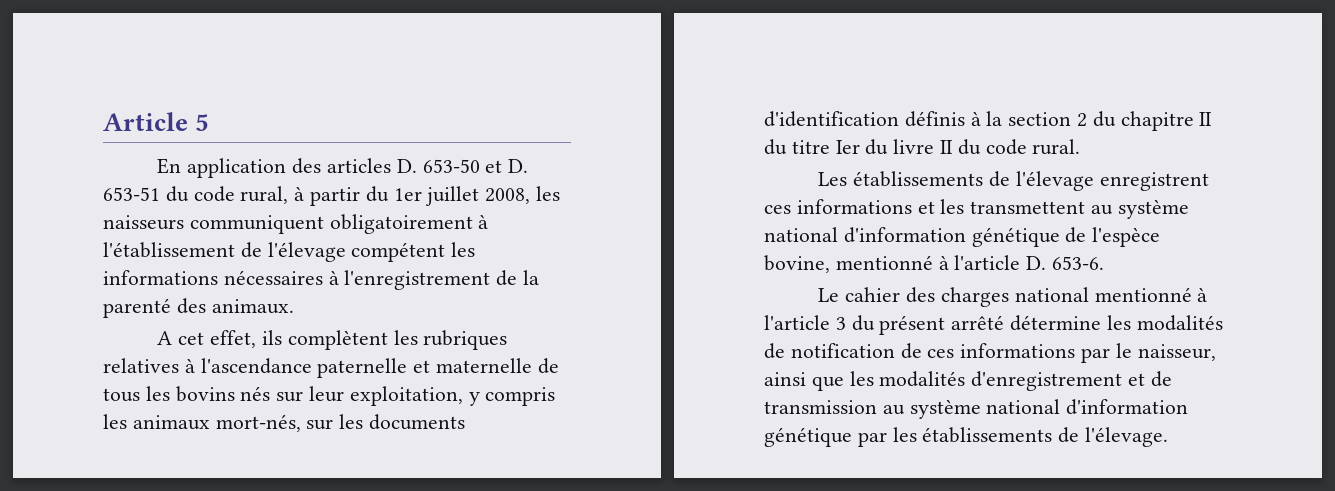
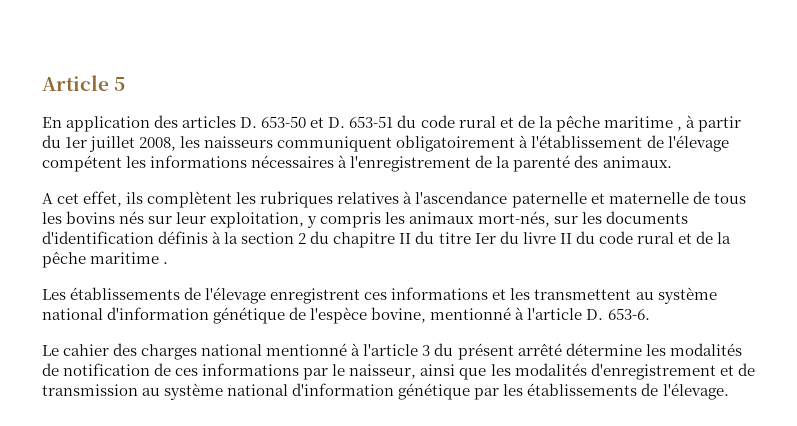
- En application des articles D. 653-50 et D. 653-51 du code rural, à partir du 1er juillet 2008, les naisseurs communiquent obligatoirement à l'établissement de l'élevage compétent les informations nécessaires à l'enregistrement de la parenté des animaux.
+ En application des articles D. 653-50 et D. 653-51 du code rural et de la pêche maritime , à partir du 1er juillet 2008, les naisseurs communiquent obligatoirement à l'établissement de l'élevage compétent les informations nécessaires à l'enregistrement de la parenté des animaux.
- A cet effet, ils complètent les rubriques relatives à l'ascendance paternelle et maternelle de tous les bovins nés sur leur exploitation, y compris les animaux mort-nés, sur les documents d'identification définis à la section 2 du chapitre II du titre Ier du livre II du code rural.
+ A cet effet, ils complètent les rubriques relatives à l'ascendance paternelle et maternelle de tous les bovins nés sur leur exploitation, y compris les animaux mort-nés, sur les documents d'identification définis à la section 2 du chapitre II du titre Ier du livre II du code rural et de la pêche maritime .

